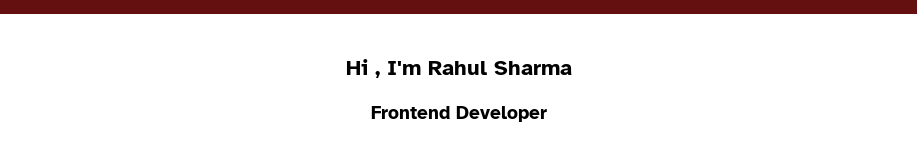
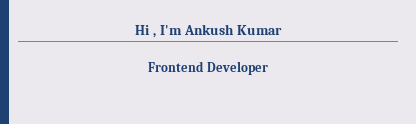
- Hi , I'm Rahul Sharma
+ Hi , I'm Ankush Kumar

